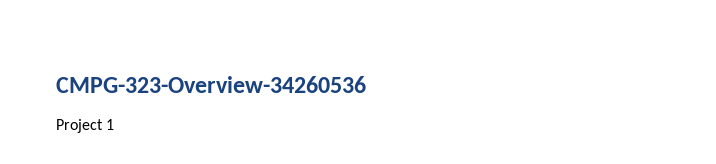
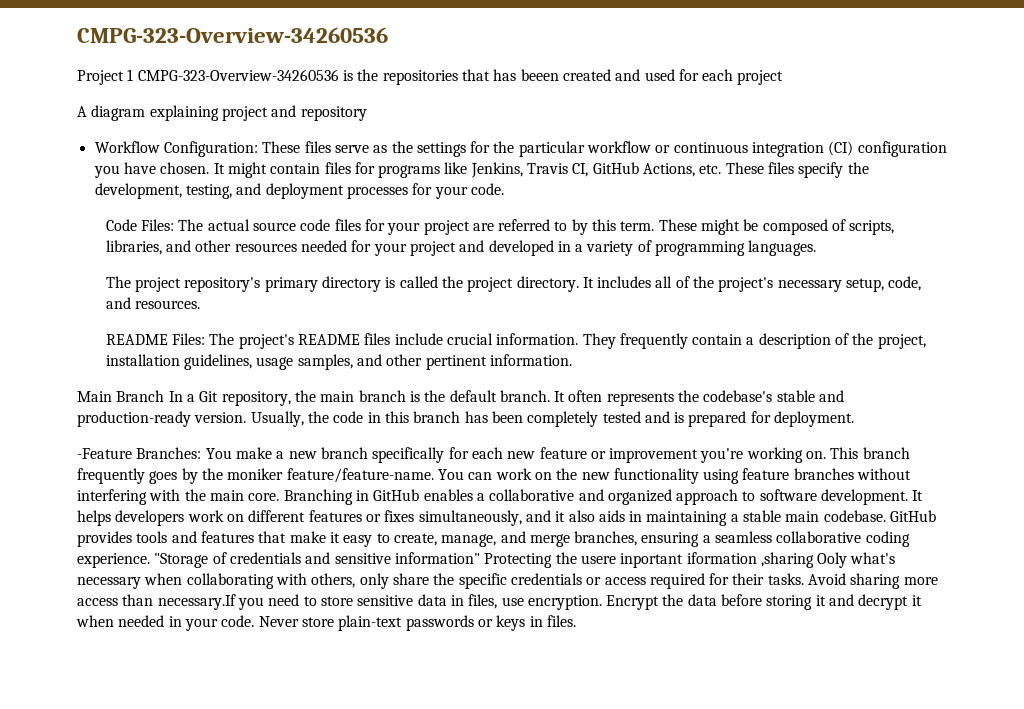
- Project 1
+ Project 1 CMPG-323-Overview-34260536 is the repositories that has beeen created and used for each project
+ A diagram explaining project and repository
+ Workflow Configuration: These files serve as the settings for the particular workflow or continuous integration (CI) configuration you have chosen. It might contain files for programs like Jenkins, Travis CI, GitHub Actions, etc. These files specify the development, testing, and deployment processes for your code.
+ Code Files: The actual source code files for your project are referred to by this term. These might be composed of scripts, libraries, and other resources needed for your project and developed in a variety of programming languages.
+ The project repository's primary directory is called the project directory. It includes all of the project's necessary setup, code, and resources.
+ README Files: The project's README files include crucial information. They frequently contain a description of the project, installation guidelines, usage samples, and other pertinent information.
+ Main Branch In a Git repository, the main branch is the default branch. It often represents the codebase's stable and production-ready version. Usually, the code in this branch has been completely tested and is prepared for deployment.
+ -Feature Branches: You make a new branch specifically for each new feature or improvement you're working on. This branch frequently goes by the moniker feature/feature-name. You can work on the new functionality using feature branches without interfering with the main core. Branching in GitHub enables a collaborative and organized approach to software development. It helps developers work on different features or fixes simultaneously, and it also aids in maintaining a stable main codebase. GitHub provides tools and features that make it easy to create, manage, and merge branches, ensuring a seamless collaborative coding experience. "Storage of credentials and sensitive information" Protecting the usere inportant iformation ,sharing Ooly what's necessary when collaborating with others, only share the specific credentials or access required for their tasks. Avoid sharing more access than necessary.If you need to store sensitive data in files, use encryption. Encrypt the data before storing it and decrypt it when needed in your code. Never store plain-text passwords or keys in files.

